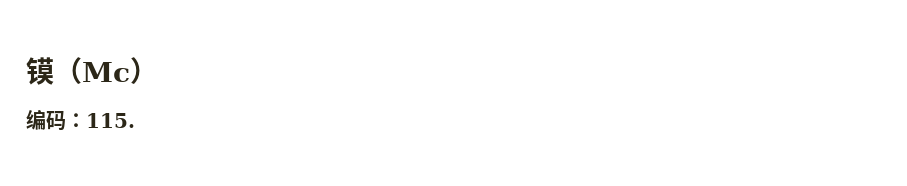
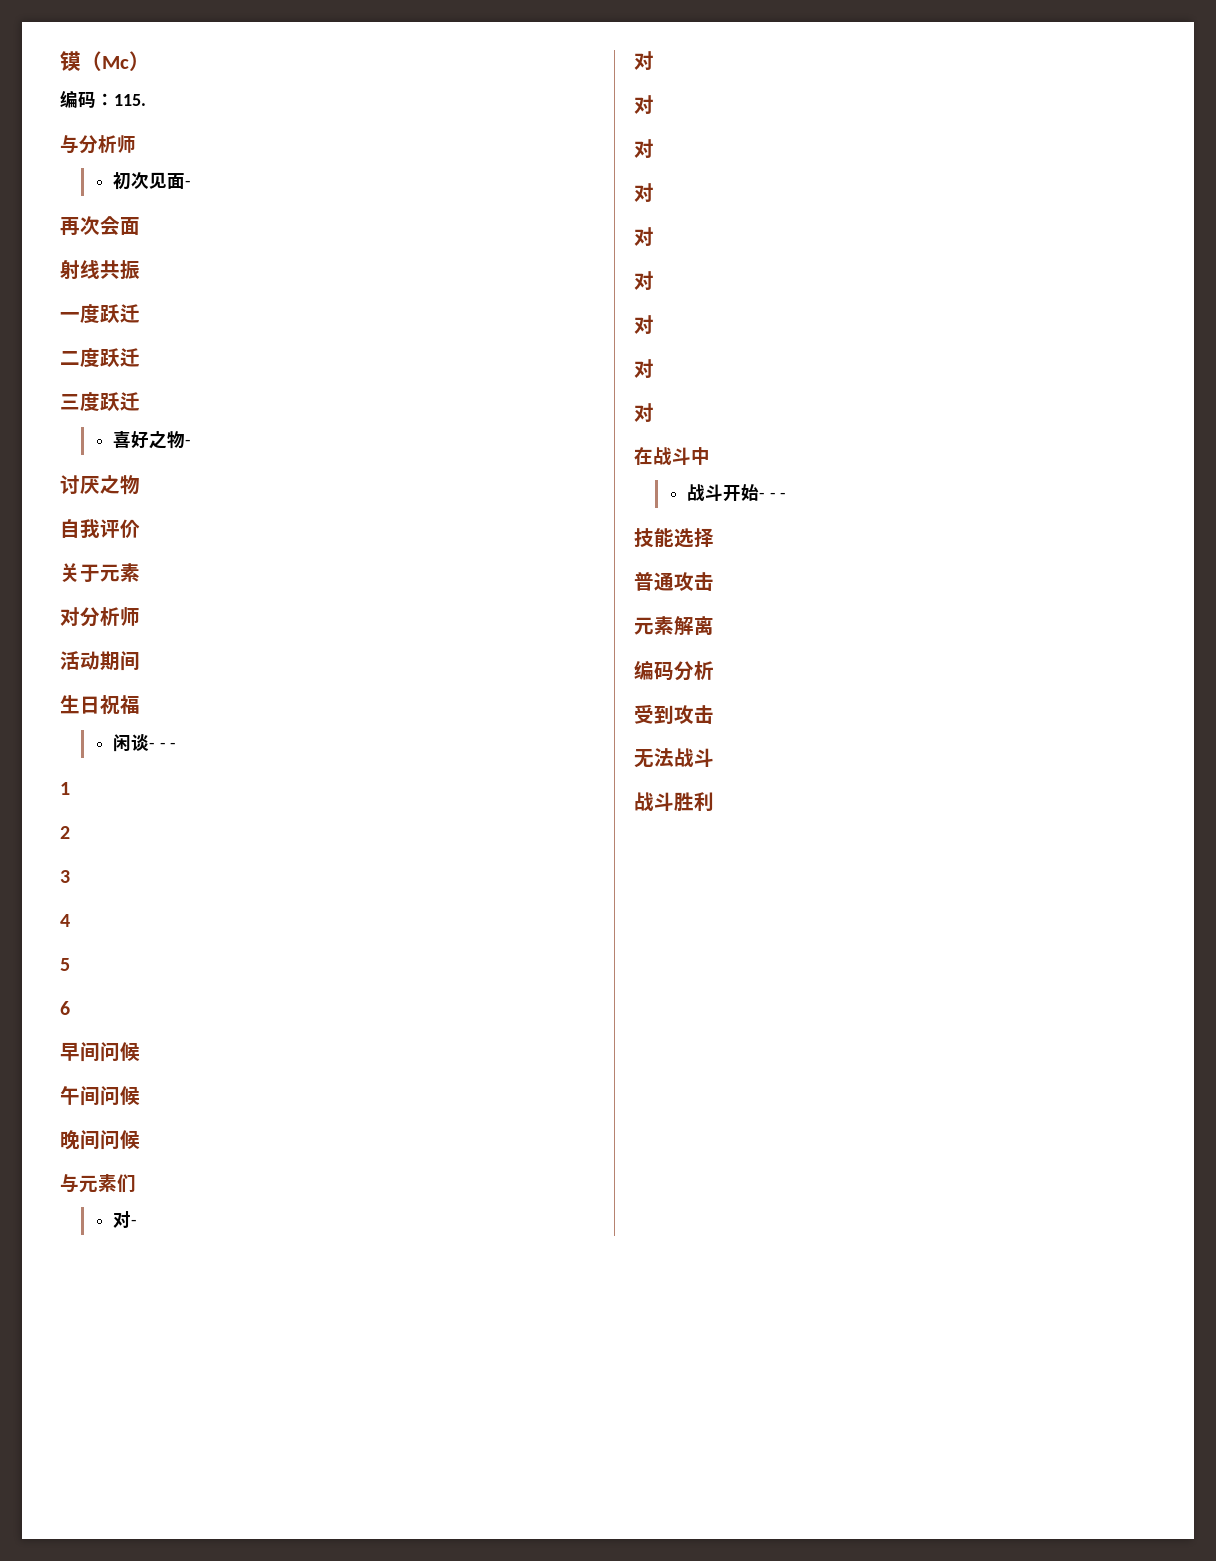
+ 与分析师
+ 初次见面-
+ 再次会面
+ 射线共振
+ 一度跃迁
+ 二度跃迁
+ 三度跃迁
+ 喜好之物-
+ 讨厌之物
+ 自我评价
+ 关于元素
+ 对分析师
+ 活动期间
+ 生日祝福
+ 闲谈- - -
+ 1
+ 2
+ 3
+ 4
+ 5
+ 6
+ 早间问候
+ 午间问候
+ 晚间问候
+ 与元素们
+ 对-
+ 对
+ 对
+ 对
+ 对
+ 对
+ 对
+ 对
+ 对
+ 对
+ 在战斗中
+ 战斗开始- - -
+ 技能选择
+ 普通攻击
+ 元素解离
+ 编码分析
+ 受到攻击
+ 无法战斗
+ 战斗胜利

